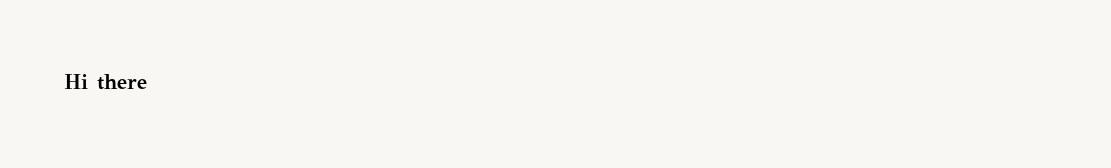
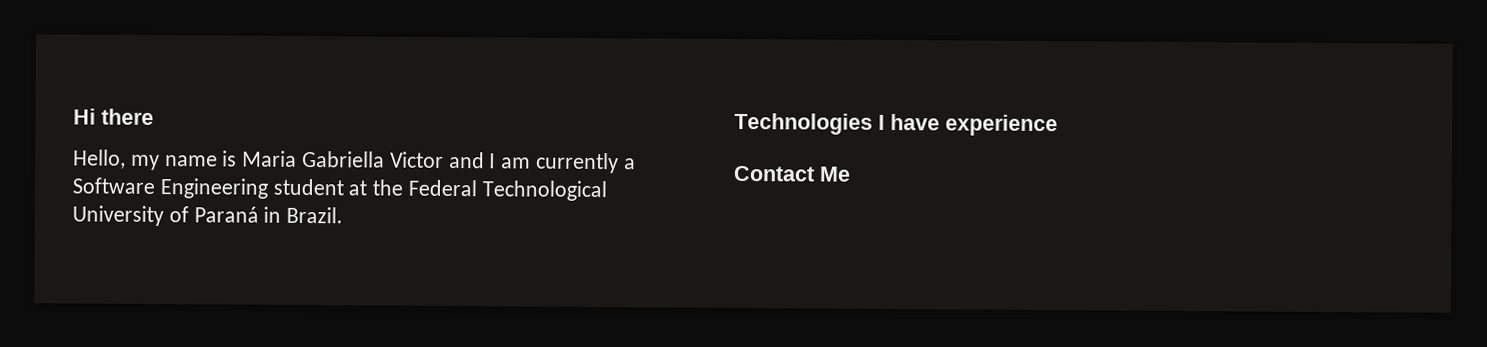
+ Hello, my name is Maria Gabriella Victor and I am currently a Software Engineering student at the Federal Technological University of Paraná in Brazil.
+ Technologies I have experience
+ Contact Me

